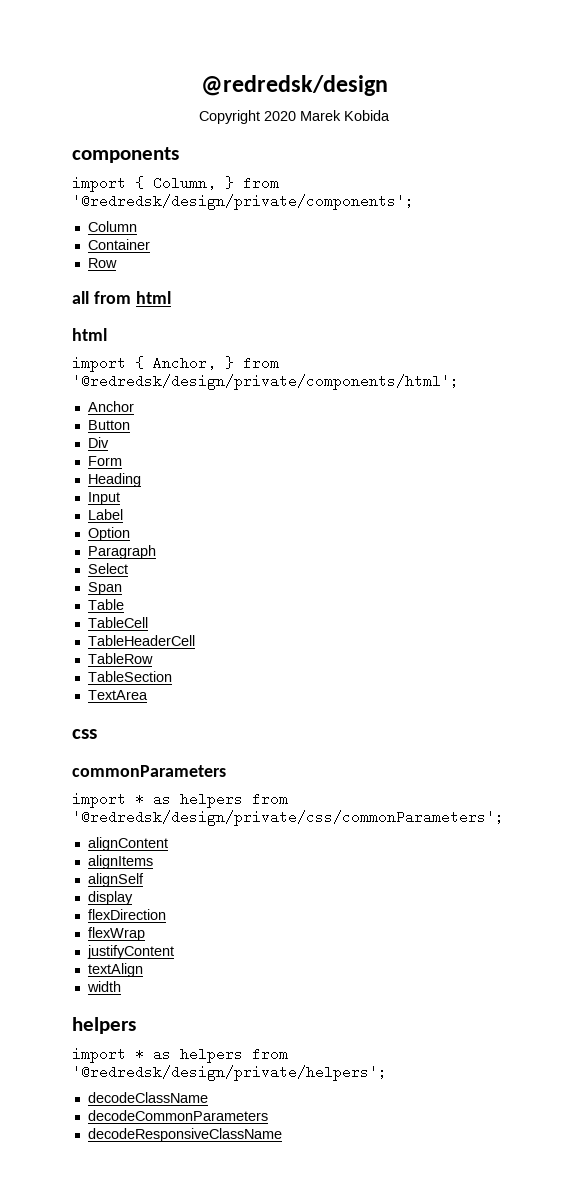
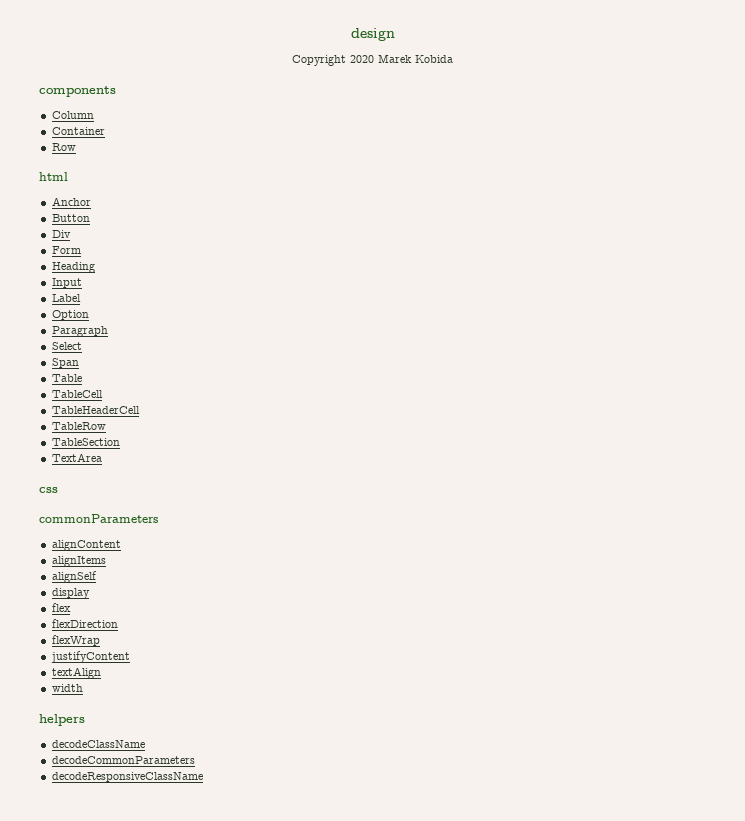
- @redredsk/design
+ design
- import { Column, } from '@redredsk/design/private/components';
- all from html
  html
- import { Anchor, } from '@redredsk/design/private/components/html';
- import * as helpers from '@redredsk/design/private/css/commonParameters';
+ flex
- import * as helpers from '@redredsk/design/private/helpers';

